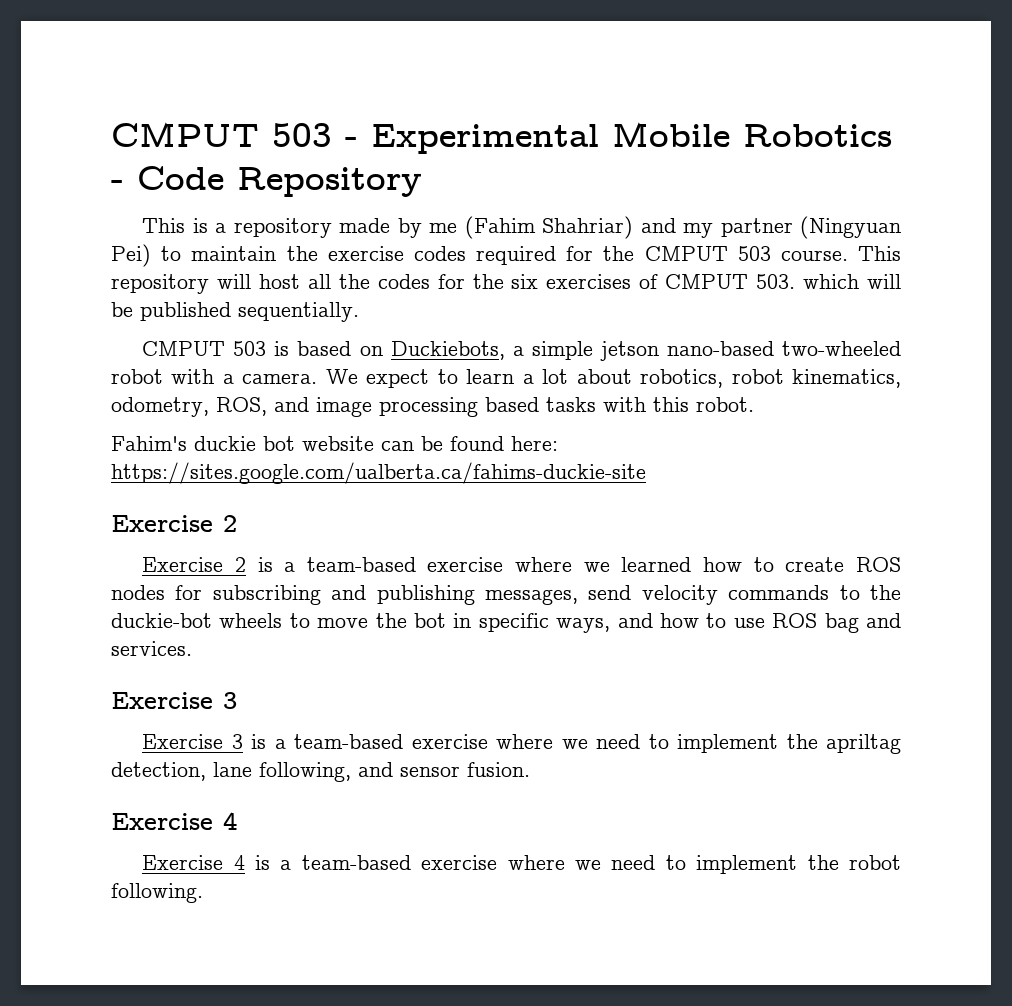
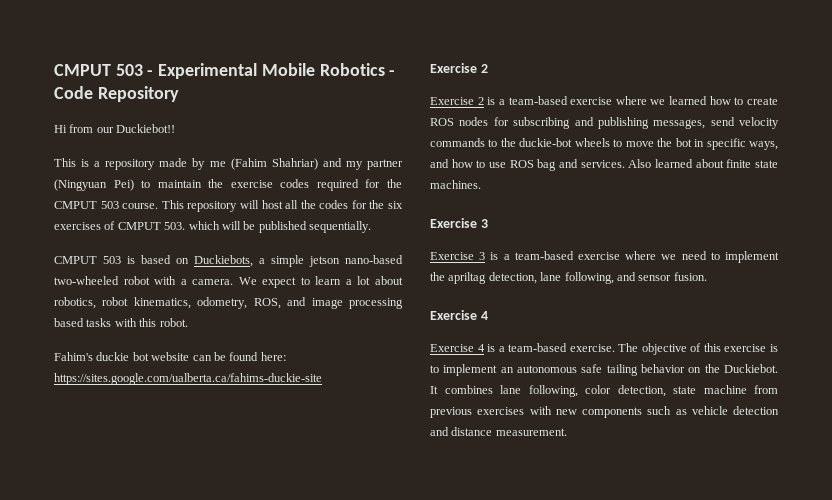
+ Hi from our Duckiebot!!
+ Also learned about finite state machines.
- Exercise 4 is a team-based exercise where we need to implement the robot following.
+ Exercise 4 is a team-based exercise. The objective of this exercise is to implement an autonomous safe tailing behavior on the Duckiebot. It combines lane following, color detection, state machine from previous exercises with new components such as vehicle detection and distance measurement.

